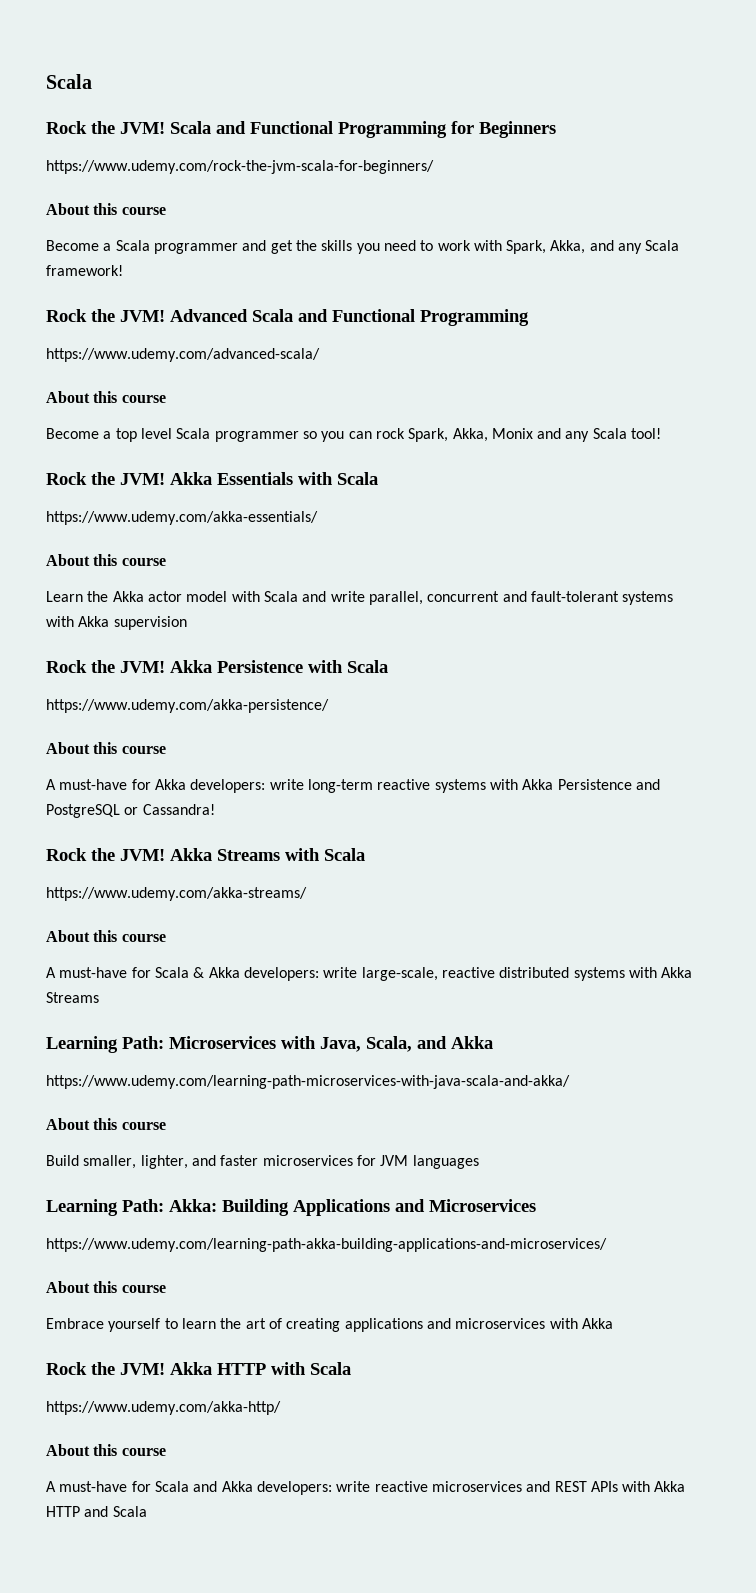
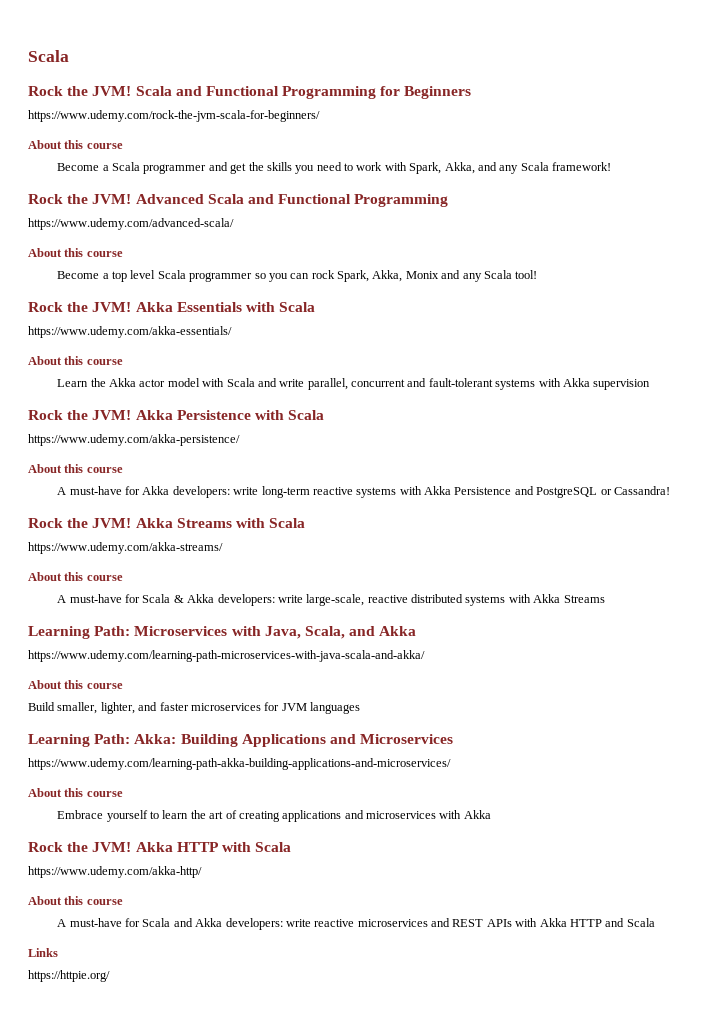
+ Links
+ https://httpie.org/

